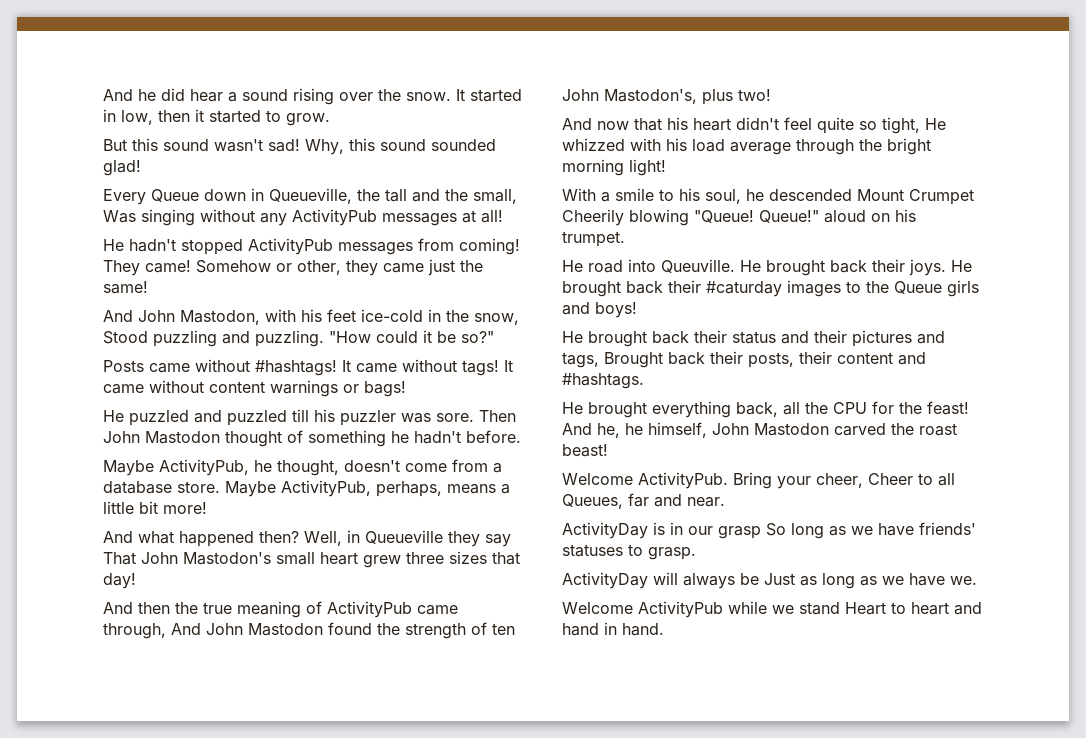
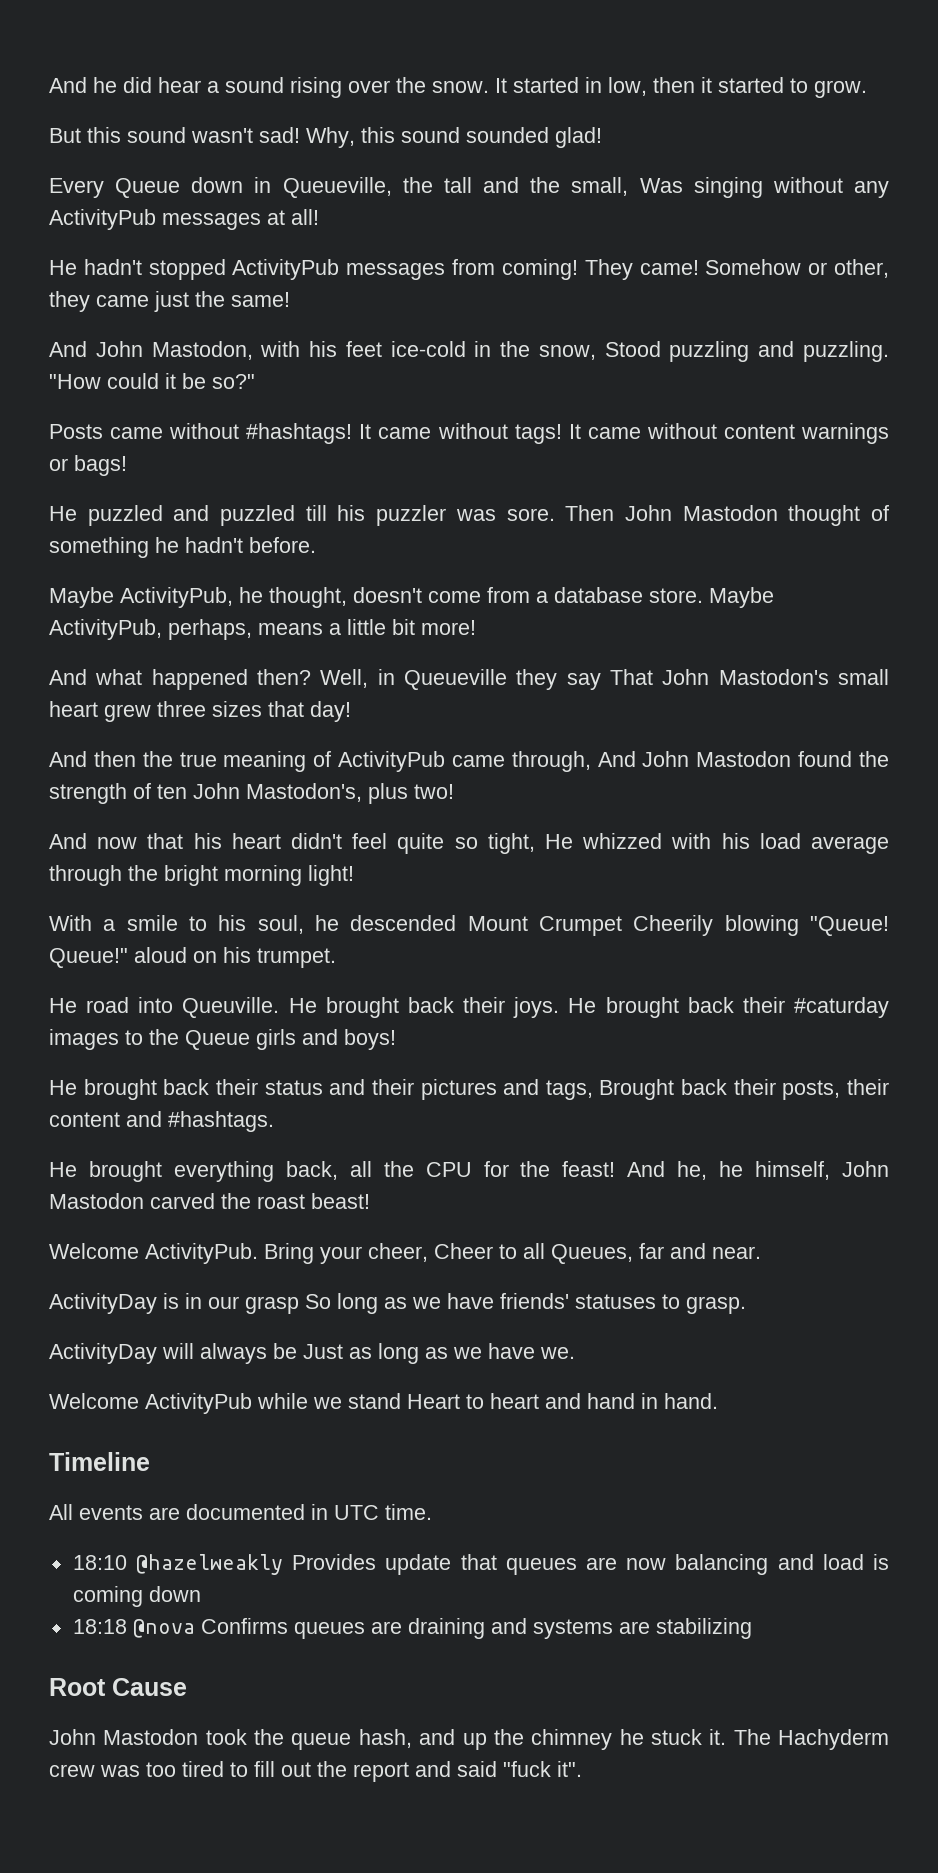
+ Timeline
+ All events are documented in UTC time.
+ 18:10 @hazelweakly Provides update that queues are now balancing and load is coming down
+ 18:18 @nova Confirms queues are draining and systems are stabilizing
+ Root Cause
+ John Mastodon took the queue hash, and up the chimney he stuck it. The Hachyderm crew was too tired to fill out the report and said "fuck it".

